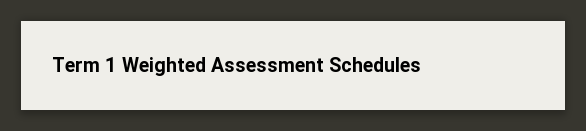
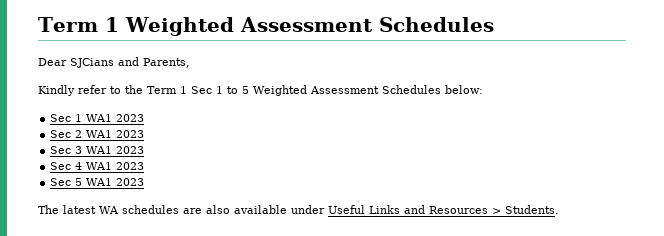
+ Dear SJCians and Parents,
+ Kindly refer to the Term 1 Sec 1 to 5 Weighted Assessment Schedules below:
+ Sec 1 WA1 2023
+ Sec 2 WA1 2023
+ Sec 3 WA1 2023
+ Sec 4 WA1 2023
+ Sec 5 WA1 2023
+ The latest WA schedules are also available under Useful Links and Resources > Students.

